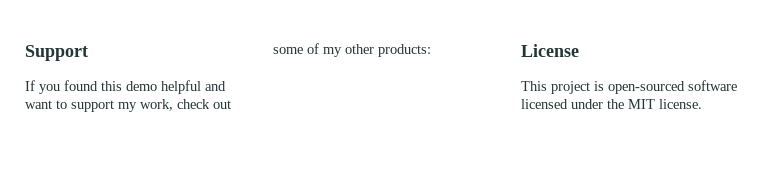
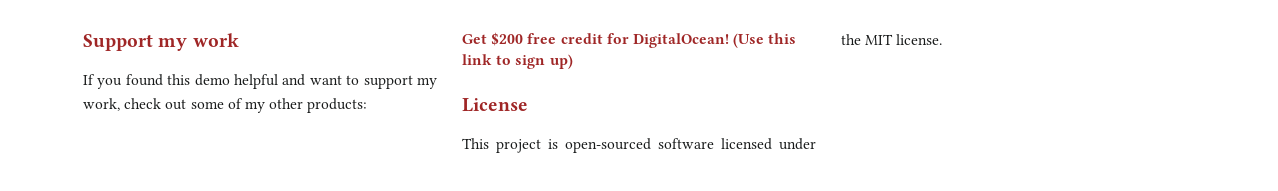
- Support
+ Support my work
+ Get $200 free credit for DigitalOcean! (Use this link to sign up)

